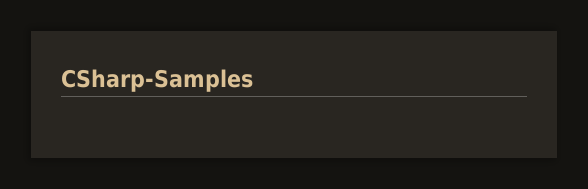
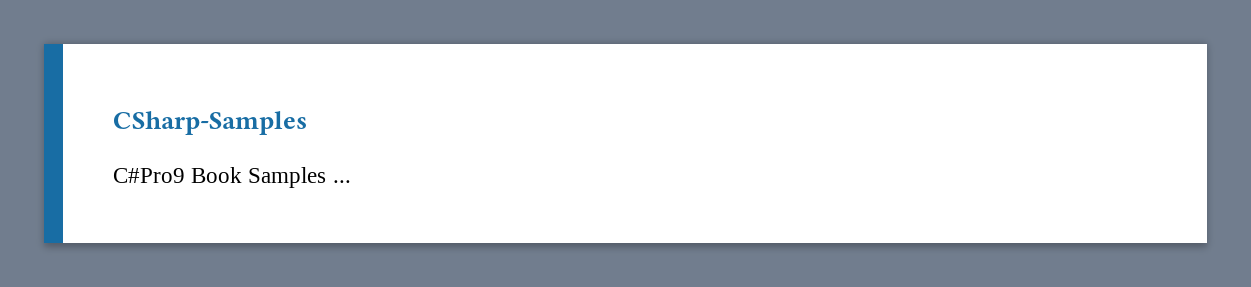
+ C#Pro9 Book Samples ...

